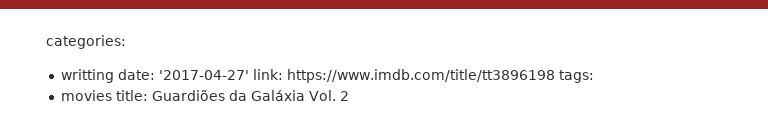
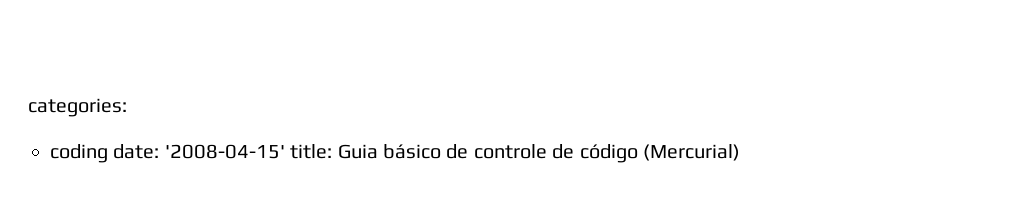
- writting date: '2017-04-27' link: https://www.imdb.com/title/tt3896198 tags:
- movies title: Guardiões da Galáxia Vol. 2
+ coding date: '2008-04-15' title: Guia básico de controle de código (Mercurial)

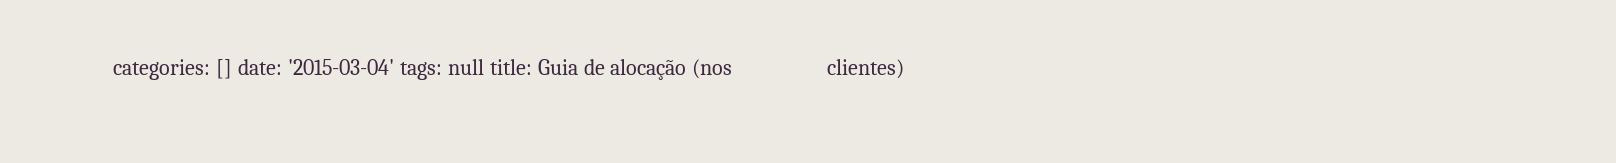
- categories:
- coding date: '2008-04-15' title: Guia básico de controle de código (Mercurial)
+ categories: [] date: '2015-03-04' tags: null title: Guia de alocação (nos clientes)

